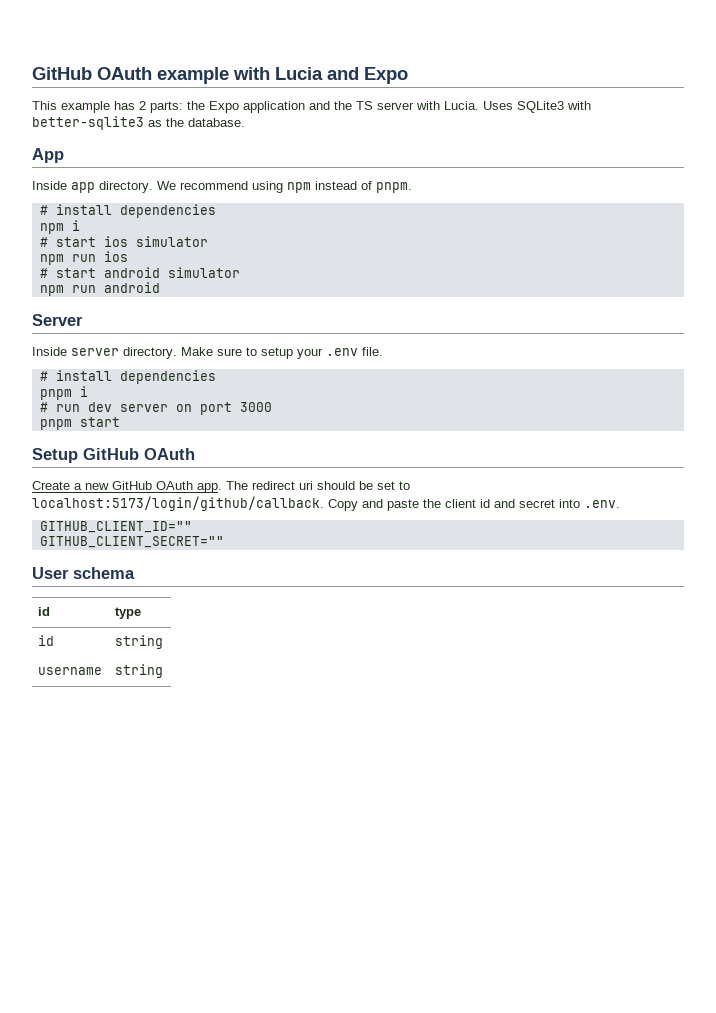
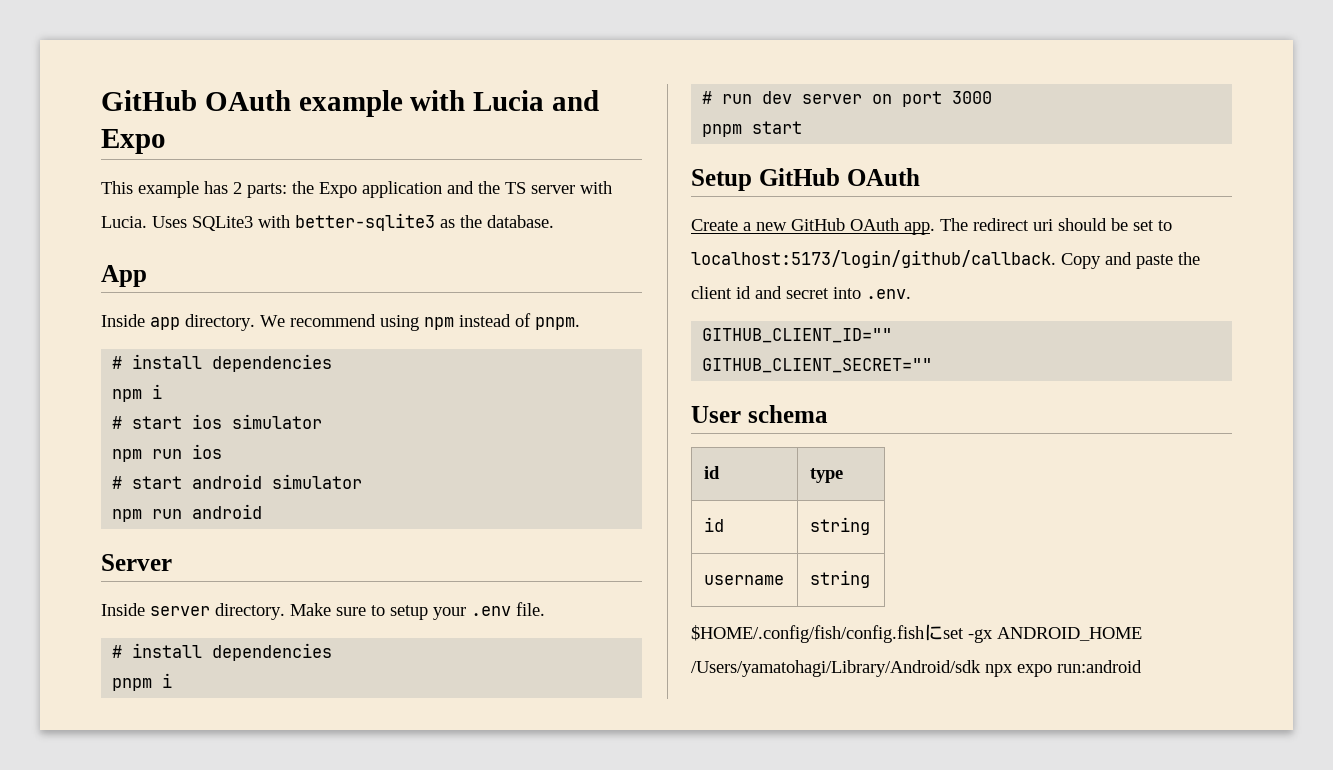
+ $HOME/.config/fish/config.fishにset -gx ANDROID_HOME /Users/yamatohagi/Library/Android/sdk npx expo run:android

